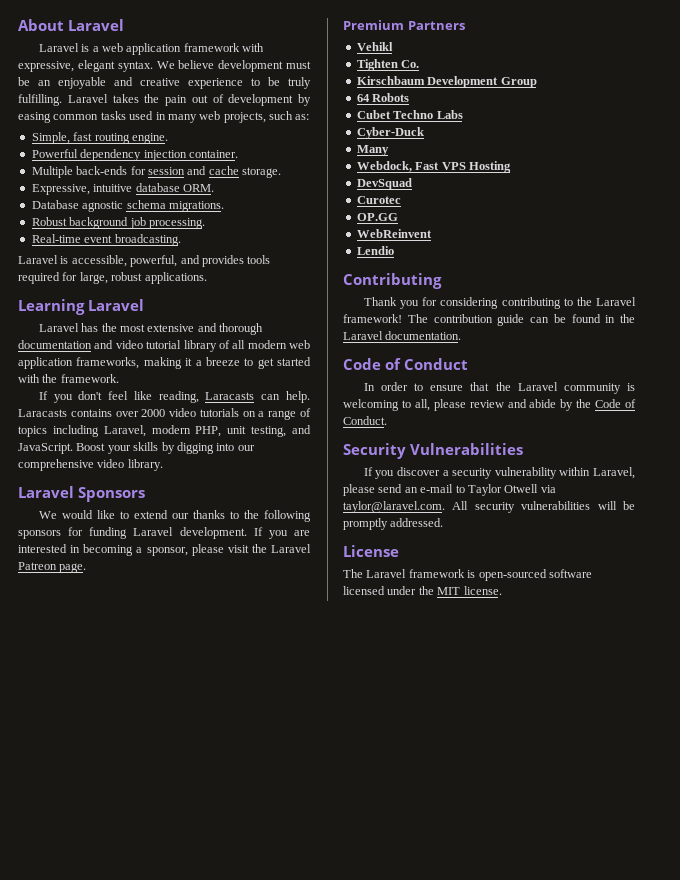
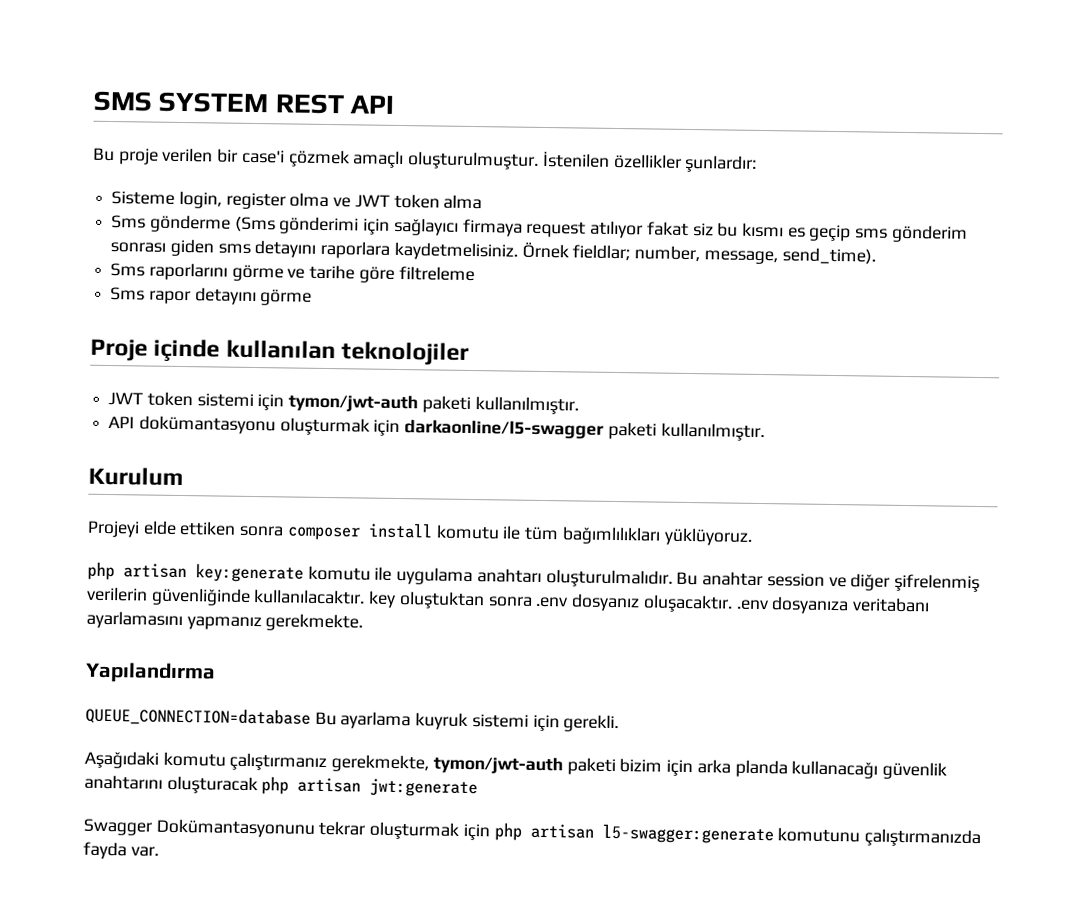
- About Laravel
- Laravel is a web application framework with expressive, elegant syntax. We believe development must be an enjoyable and creative experience to be truly fulfilling. Laravel takes the pain out of development by easing common tasks used in many web projects, such as:
- Simple, fast routing engine.
- Powerful dependency injection container.
- Multiple back-ends for session and cache storage.
- Expressive, intuitive database ORM.
- Database agnostic schema migrations.
- Robust background job processing.
- Real-time event broadcasting.
- Laravel is accessible, powerful, and provides tools required for large, robust applications.
- Learning Laravel
- Laravel has the most extensive and thorough documentation and video tutorial library of all modern web application frameworks, making it a breeze to get started with the framework.
- If you don't feel like reading, Laracasts can help. Laracasts contains over 2000 video tutorials on a range of topics including Laravel, modern PHP, unit testing, and JavaScript. Boost your skills by digging into our comprehensive video library.
- Laravel Sponsors
- We would like to extend our thanks to the following sponsors for funding Laravel development. If you are interested in becoming a sponsor, please visit the Laravel Patreon page.
- Premium Partners
- Vehikl
- Tighten Co.
- Kirschbaum Development Group
- 64 Robots
- Cubet Techno Labs
- Cyber-Duck
- Many
- Webdock, Fast VPS Hosting
- DevSquad
- Curotec
- OP.GG
- WebReinvent
- Lendio
- Contributing
- Thank you for considering contributing to the Laravel framework! The contribution guide can be found in the Laravel documentation.
- Code of Conduct
- In order to ensure that the Laravel community is welcoming to all, please review and abide by the Code of Conduct.
- Security Vulnerabilities
- If you discover a security vulnerability within Laravel, please send an e-mail to Taylor Otwell via taylor@laravel.com. All security vulnerabilities will be promptly addressed.
- License
- The Laravel framework is open-sourced software licensed under the MIT license.
+ SMS SYSTEM REST API
+ Bu proje verilen bir case'i çözmek amaçlı oluşturulmuştur. İstenilen özellikler şunlardır:
+ Sisteme login, register olma ve JWT token alma
+ Sms gönderme (Sms gönderimi için sağlayıcı firmaya request atılıyor fakat siz bu kısmı es geçip sms gönderim sonrası giden sms detayını raporlara kaydetmelisiniz. Örnek fieldlar; number, message, send_time).
+ Sms raporlarını görme ve tarihe göre filtreleme
+ Sms rapor detayını görme
+ Proje içinde kullanılan teknolojiler
+ JWT token sistemi için tymon/jwt-auth paketi kullanılmıştır.
+ API dokümantasyonu oluşturmak için darkaonline/l5-swagger paketi kullanılmıştır.
+ Kurulum
+ Projeyi elde ettiken sonra composer install komutu ile tüm bağımlılıkları yüklüyoruz.
+ php artisan key:generate komutu ile uygulama anahtarı oluşturulmalıdır. Bu anahtar session ve diğer şifrelenmiş verilerin güvenliğinde kullanılacaktır. key oluştuktan sonra .env dosyanız oluşacaktır. .env dosyanıza veritabanı ayarlamasını yapmanız gerekmekte.
+ Yapılandırma
+ QUEUE_CONNECTION=database Bu ayarlama kuyruk sistemi için gerekli.
+ Aşağıdaki komutu çalıştırmanız gerekmekte, tymon/jwt-auth paketi bizim için arka planda kullanacağı güvenlik anahtarını oluşturacak php artisan jwt:generate
+ Swagger Dokümantasyonunu tekrar oluşturmak için php artisan l5-swagger:generate komutunu çalıştırmanızda fayda var.

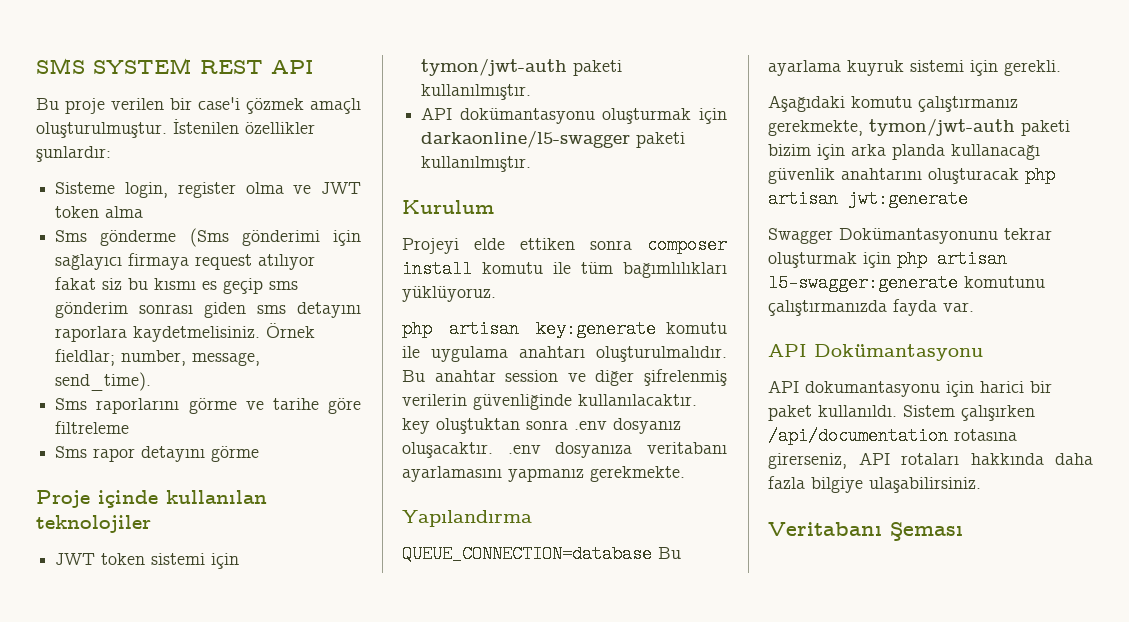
+ API Dokümantasyonu
+ API dokumantasyonu için harici bir paket kullanıldı. Sistem çalışırken /api/documentation rotasına girerseniz, API rotaları hakkında daha fazla bilgiye ulaşabilirsiniz.
+ Veritabanı Şeması

